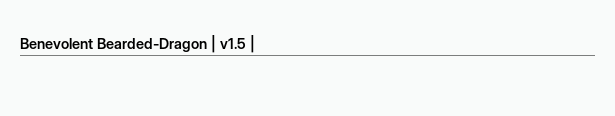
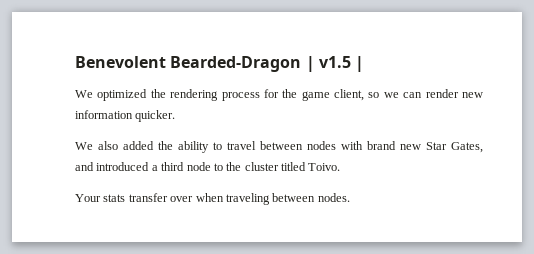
+ We optimized the rendering process for the game client, so we can render new information quicker.
+ We also added the ability to travel between nodes with brand new Star Gates, and introduced a third node to the cluster titled Toivo.
+ Your stats transfer over when traveling between nodes.

